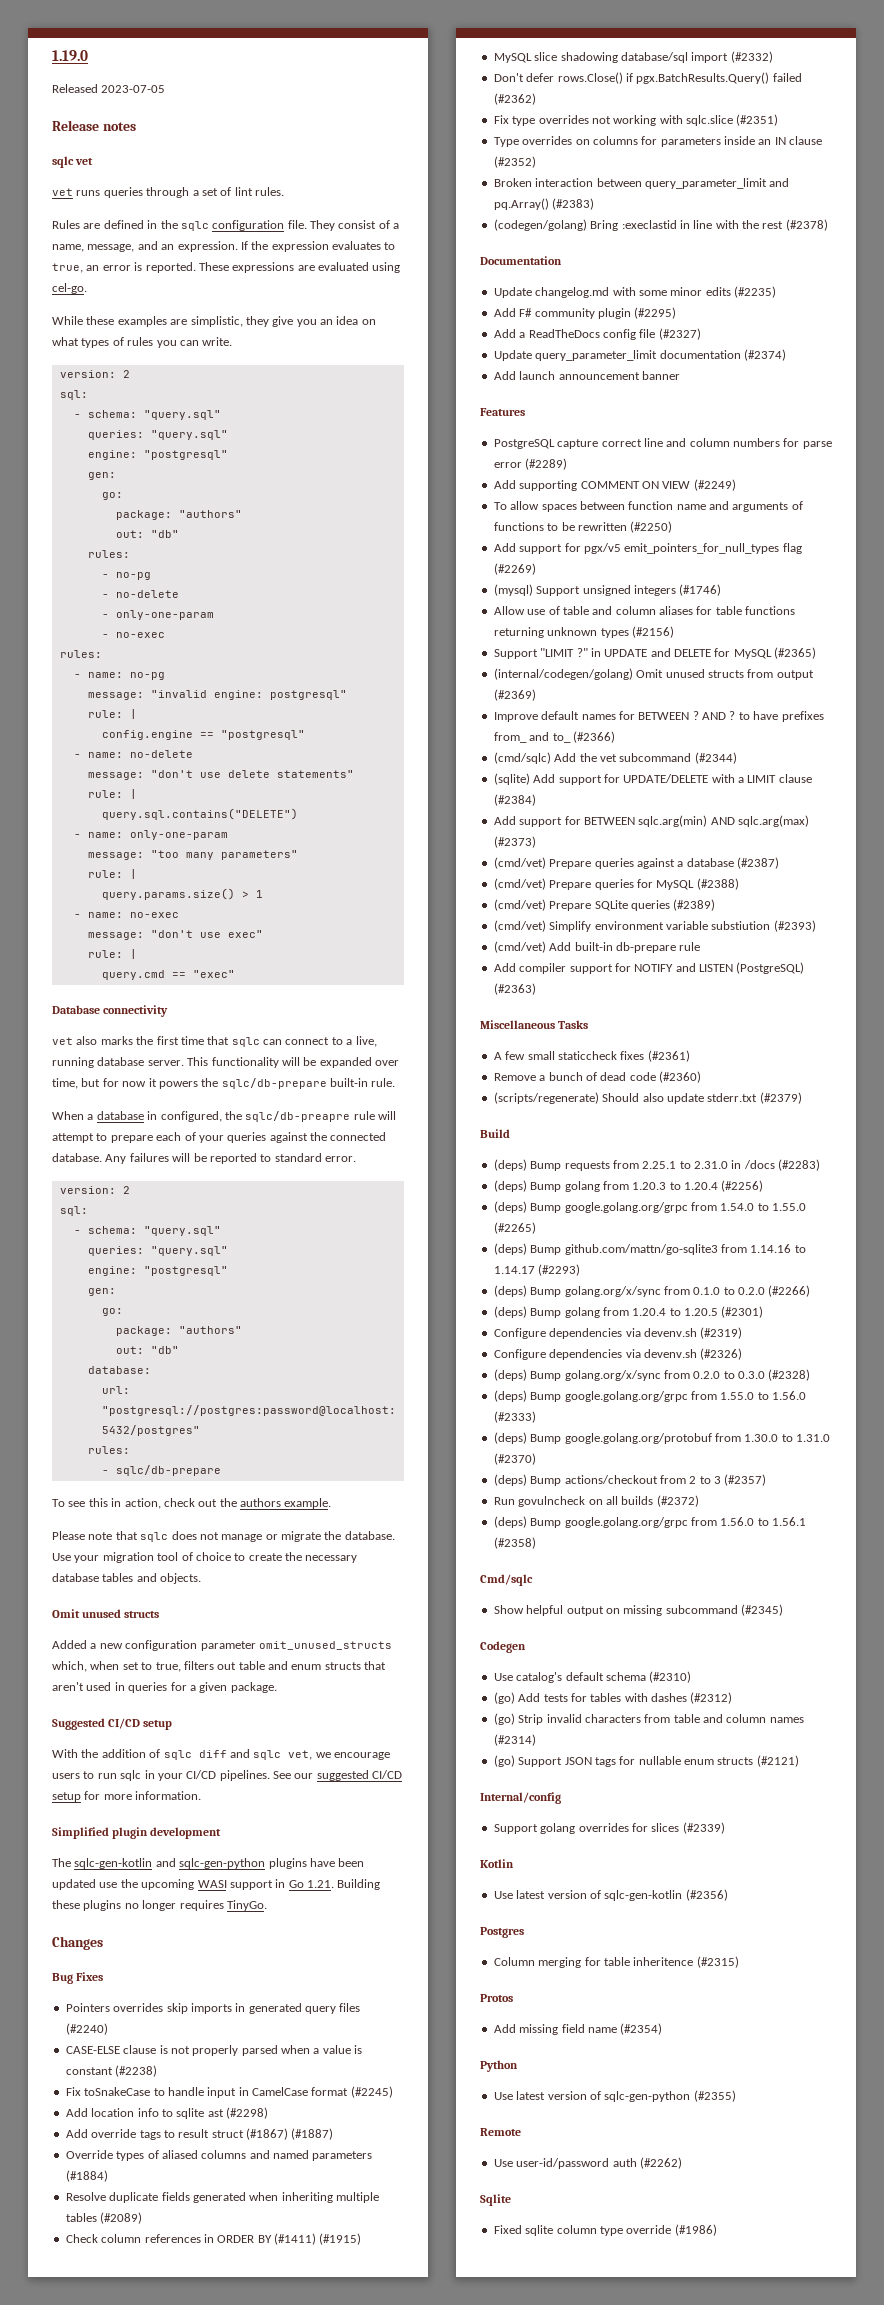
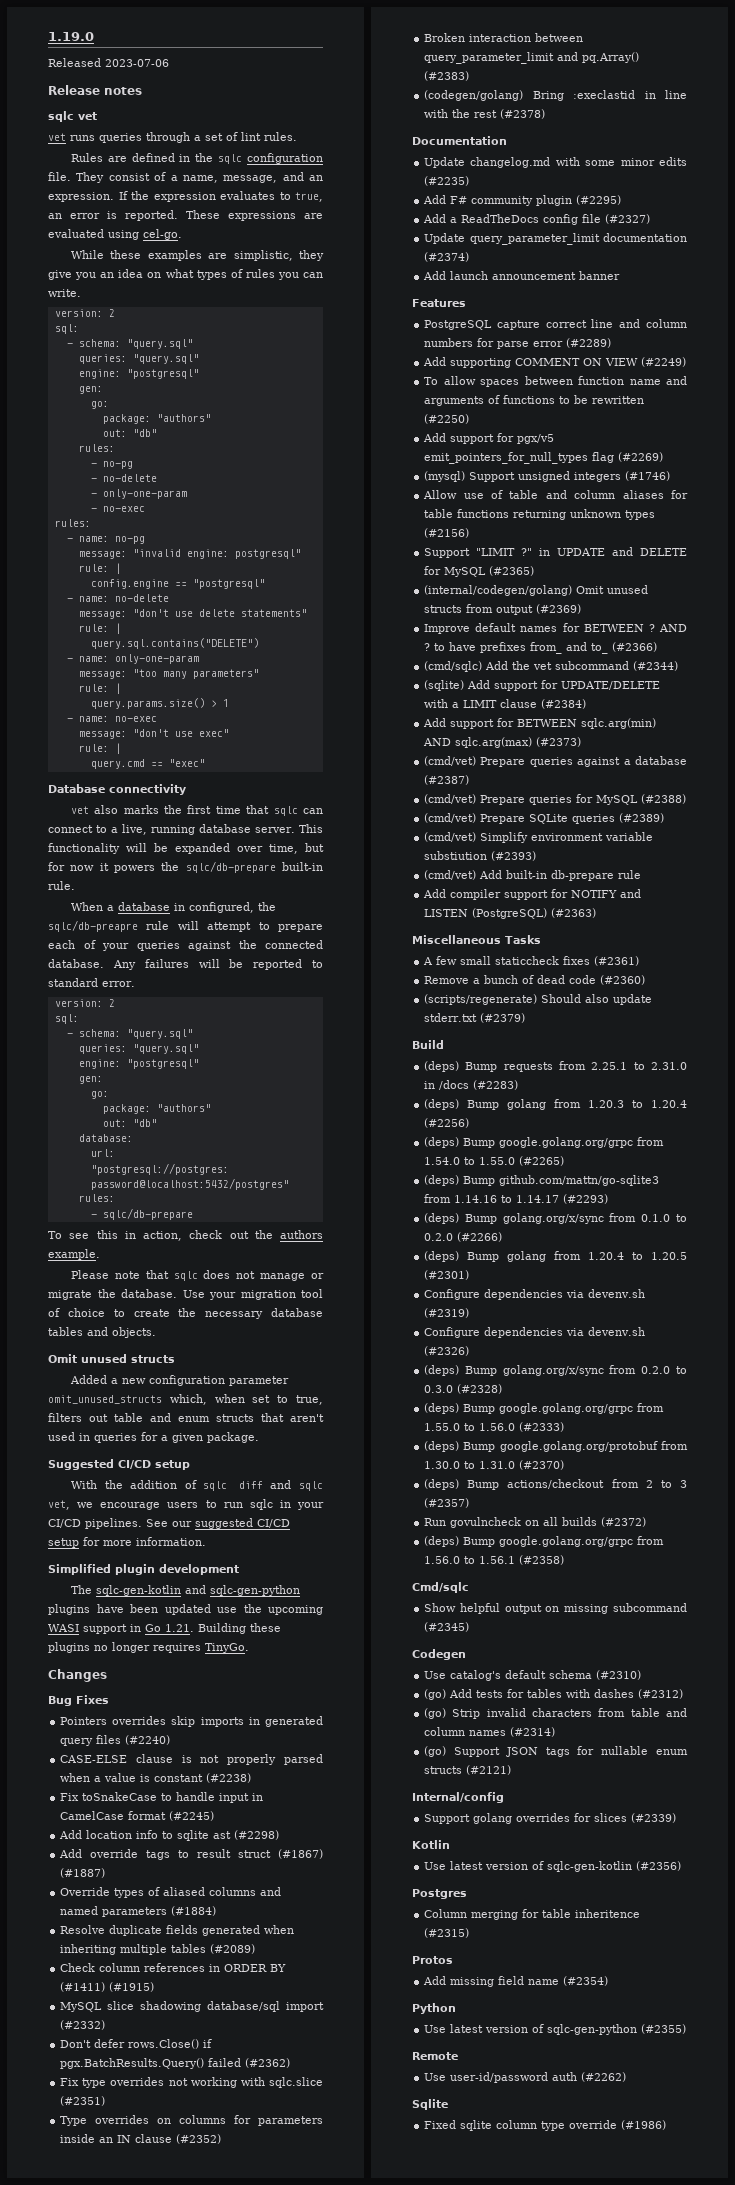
- Released 2023-07-05
+ Released 2023-07-06

